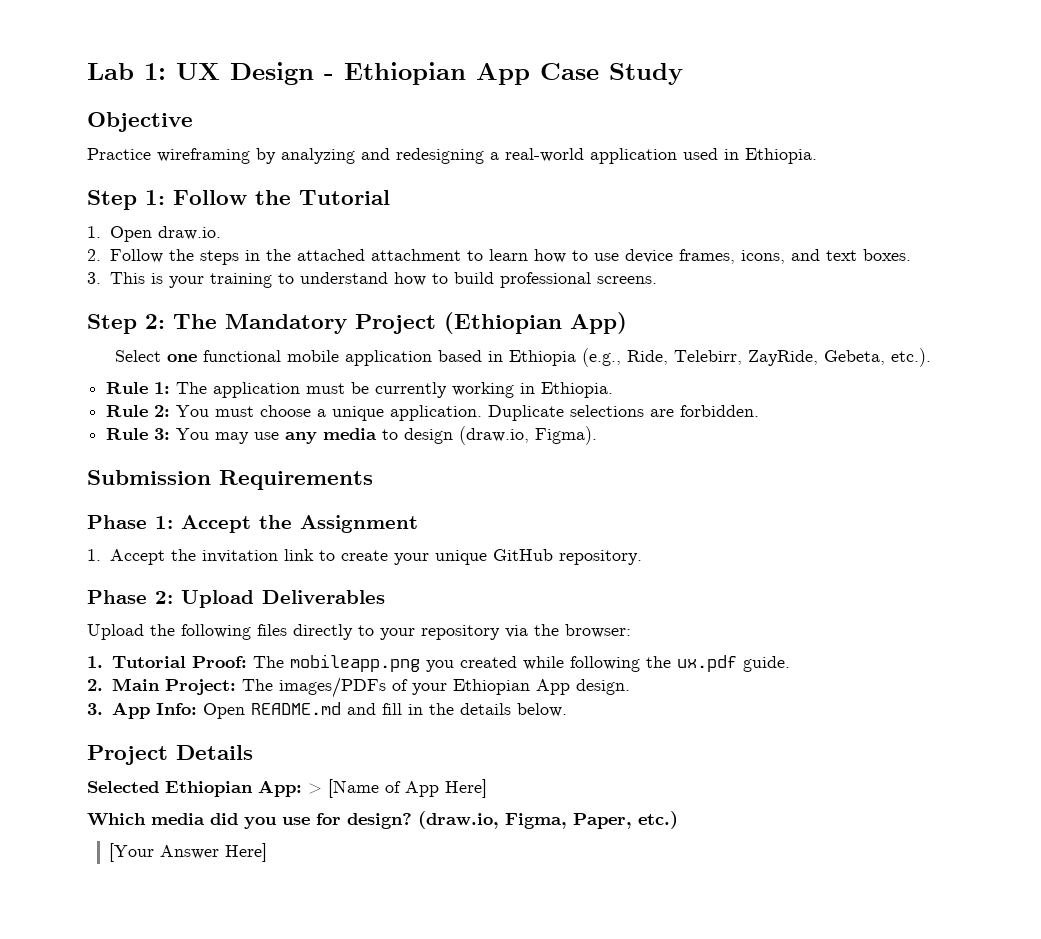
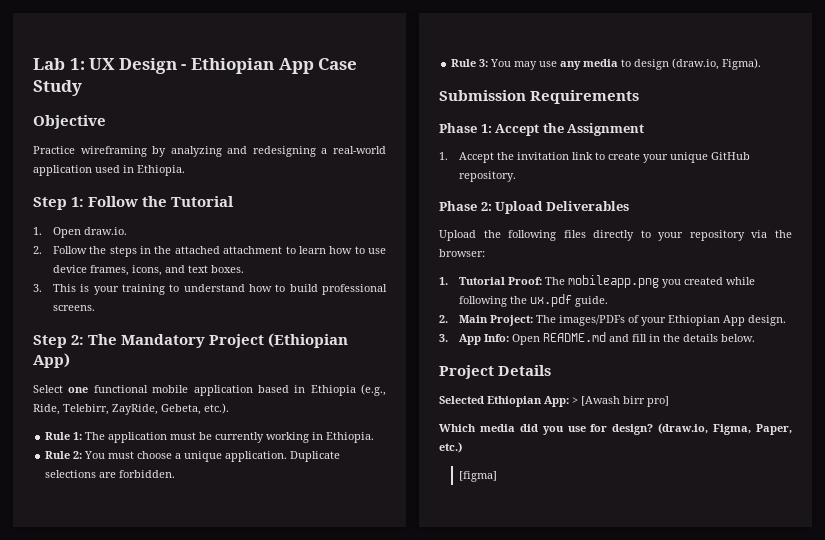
- Selected Ethiopian App: > [Name of App Here]
+ Selected Ethiopian App: > [Awash birr pro]
- [Your Answer Here]
+ [figma]

